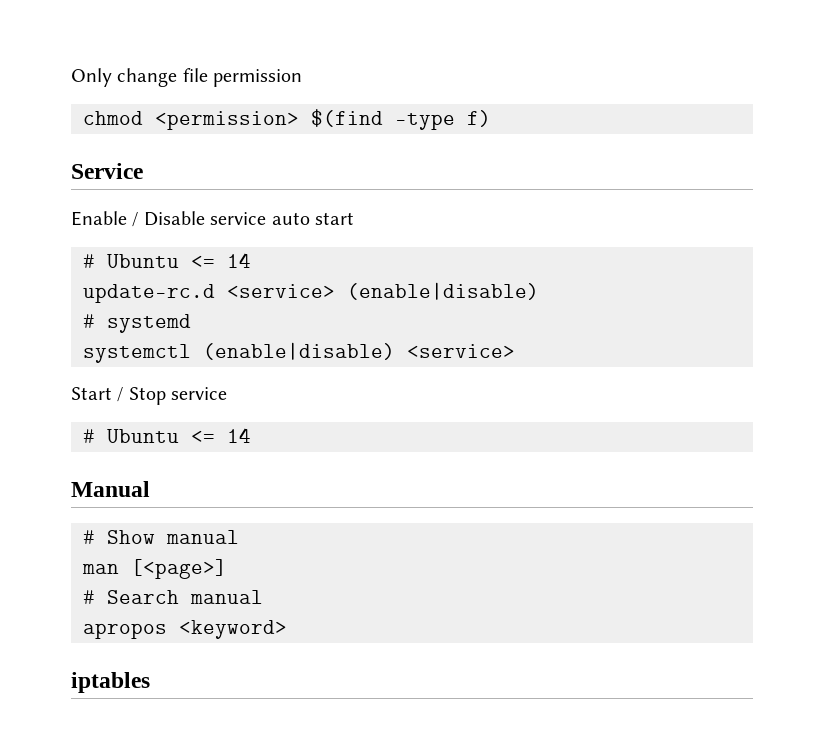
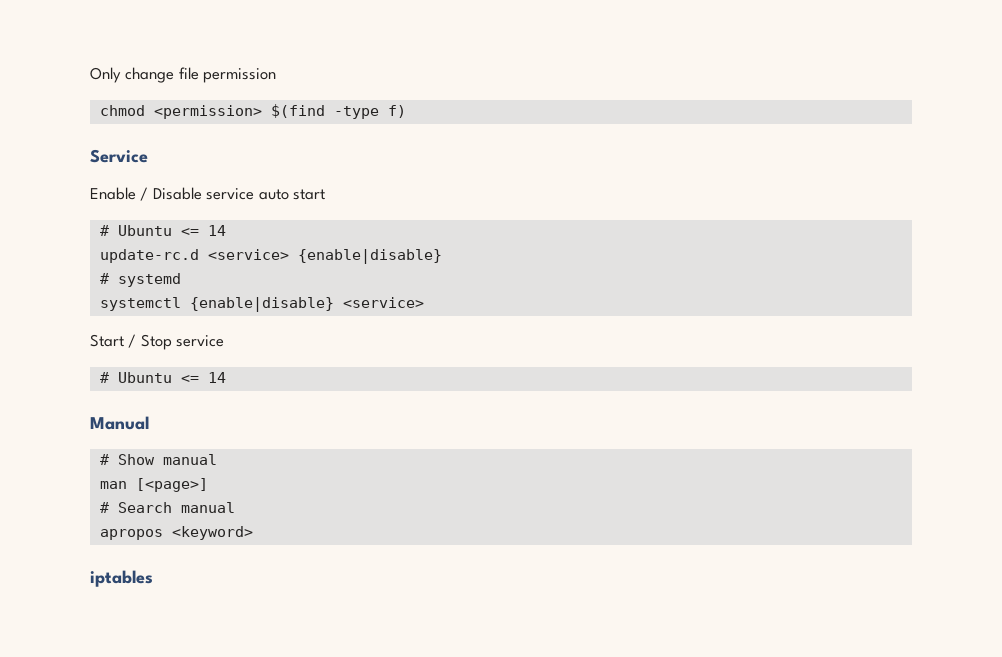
- update-rc.d <service> (enable|disable)
+ update-rc.d <service> {enable|disable}
- systemctl (enable|disable) <service>
+ systemctl {enable|disable} <service>

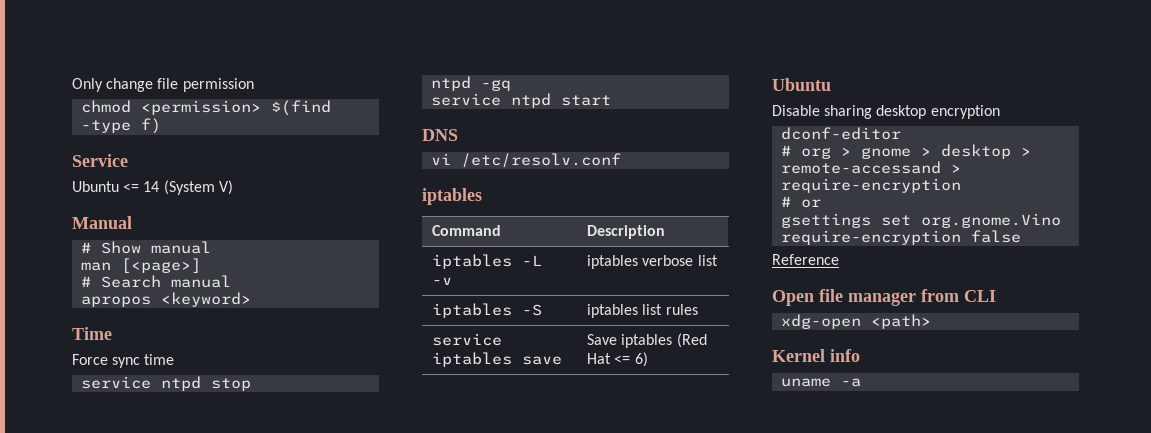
- Enable / Disable service auto start
- # Ubuntu <= 14
- update-rc.d <service> {enable|disable}
- # systemd
- systemctl {enable|disable} <service>
- Start / Stop service
- # Ubuntu <= 14
+ Ubuntu <= 14 (System V)
+ Time
+ Force sync time
+ service ntpd stop
+ ntpd -gq
+ service ntpd start
+ DNS
+ vi /etc/resolv.conf
  iptables
+ Command | Description
+ iptables -L -v | iptables verbose list
+ iptables -S | iptables list rules
+ service iptables save | Save iptables (Red Hat <= 6)
+ Ubuntu
+ Disable sharing desktop encryption
+ dconf-editor
+ # org > gnome > desktop > remote-accessand > require-encryption
+ # or
+ gsettings set org.gnome.Vino require-encryption false
+ Reference
+ Open file manager from CLI
+ xdg-open <path>
+ Kernel info
+ uname -a

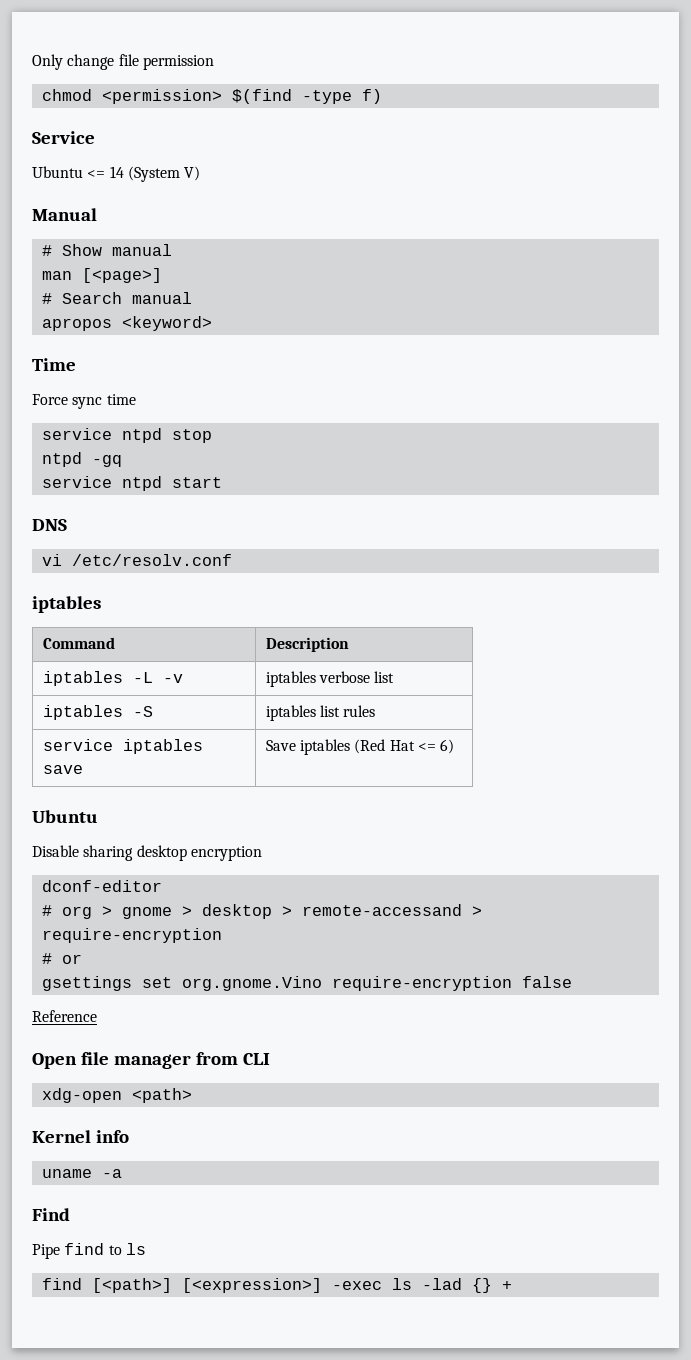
+ Find
+ Pipe find to ls
+ find [<path>] [<expression>] -exec ls -lad {} +

